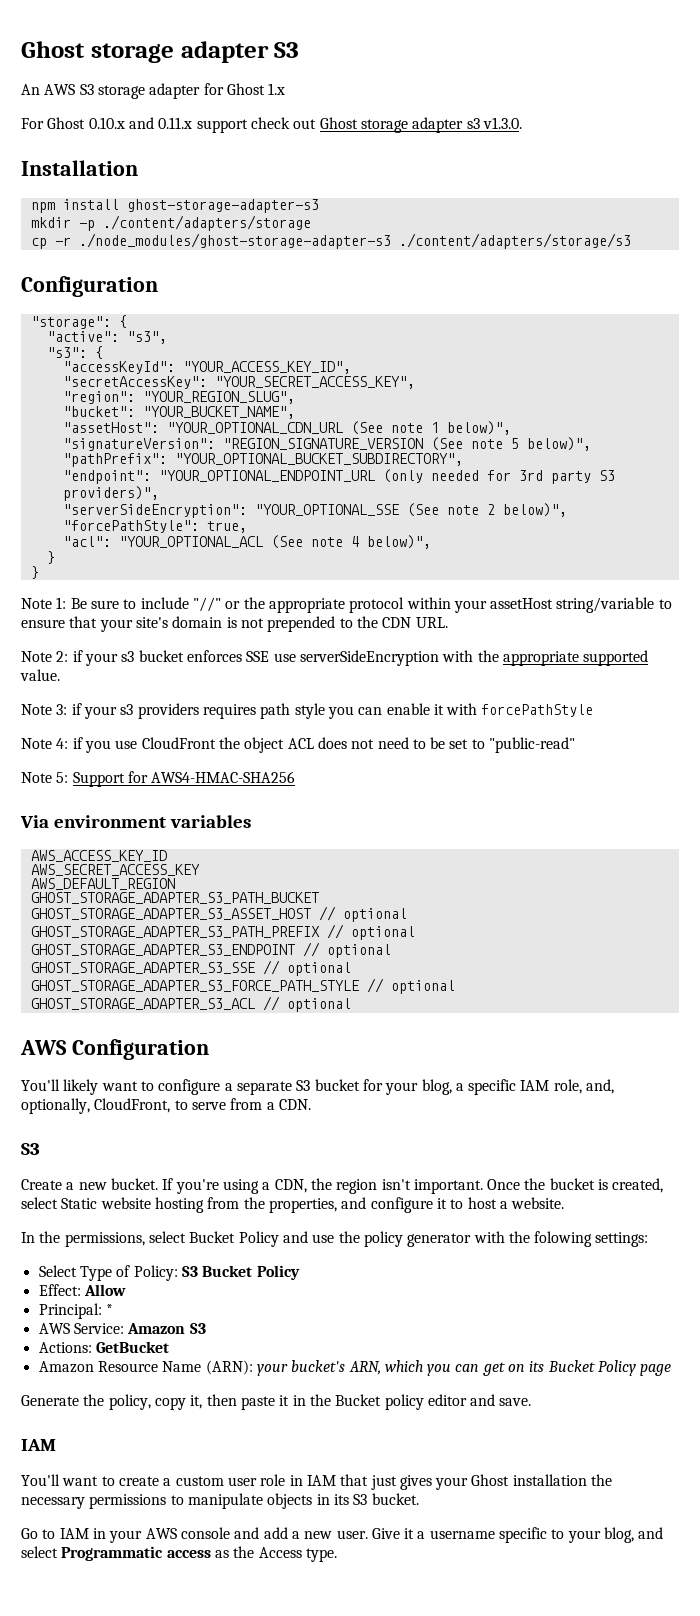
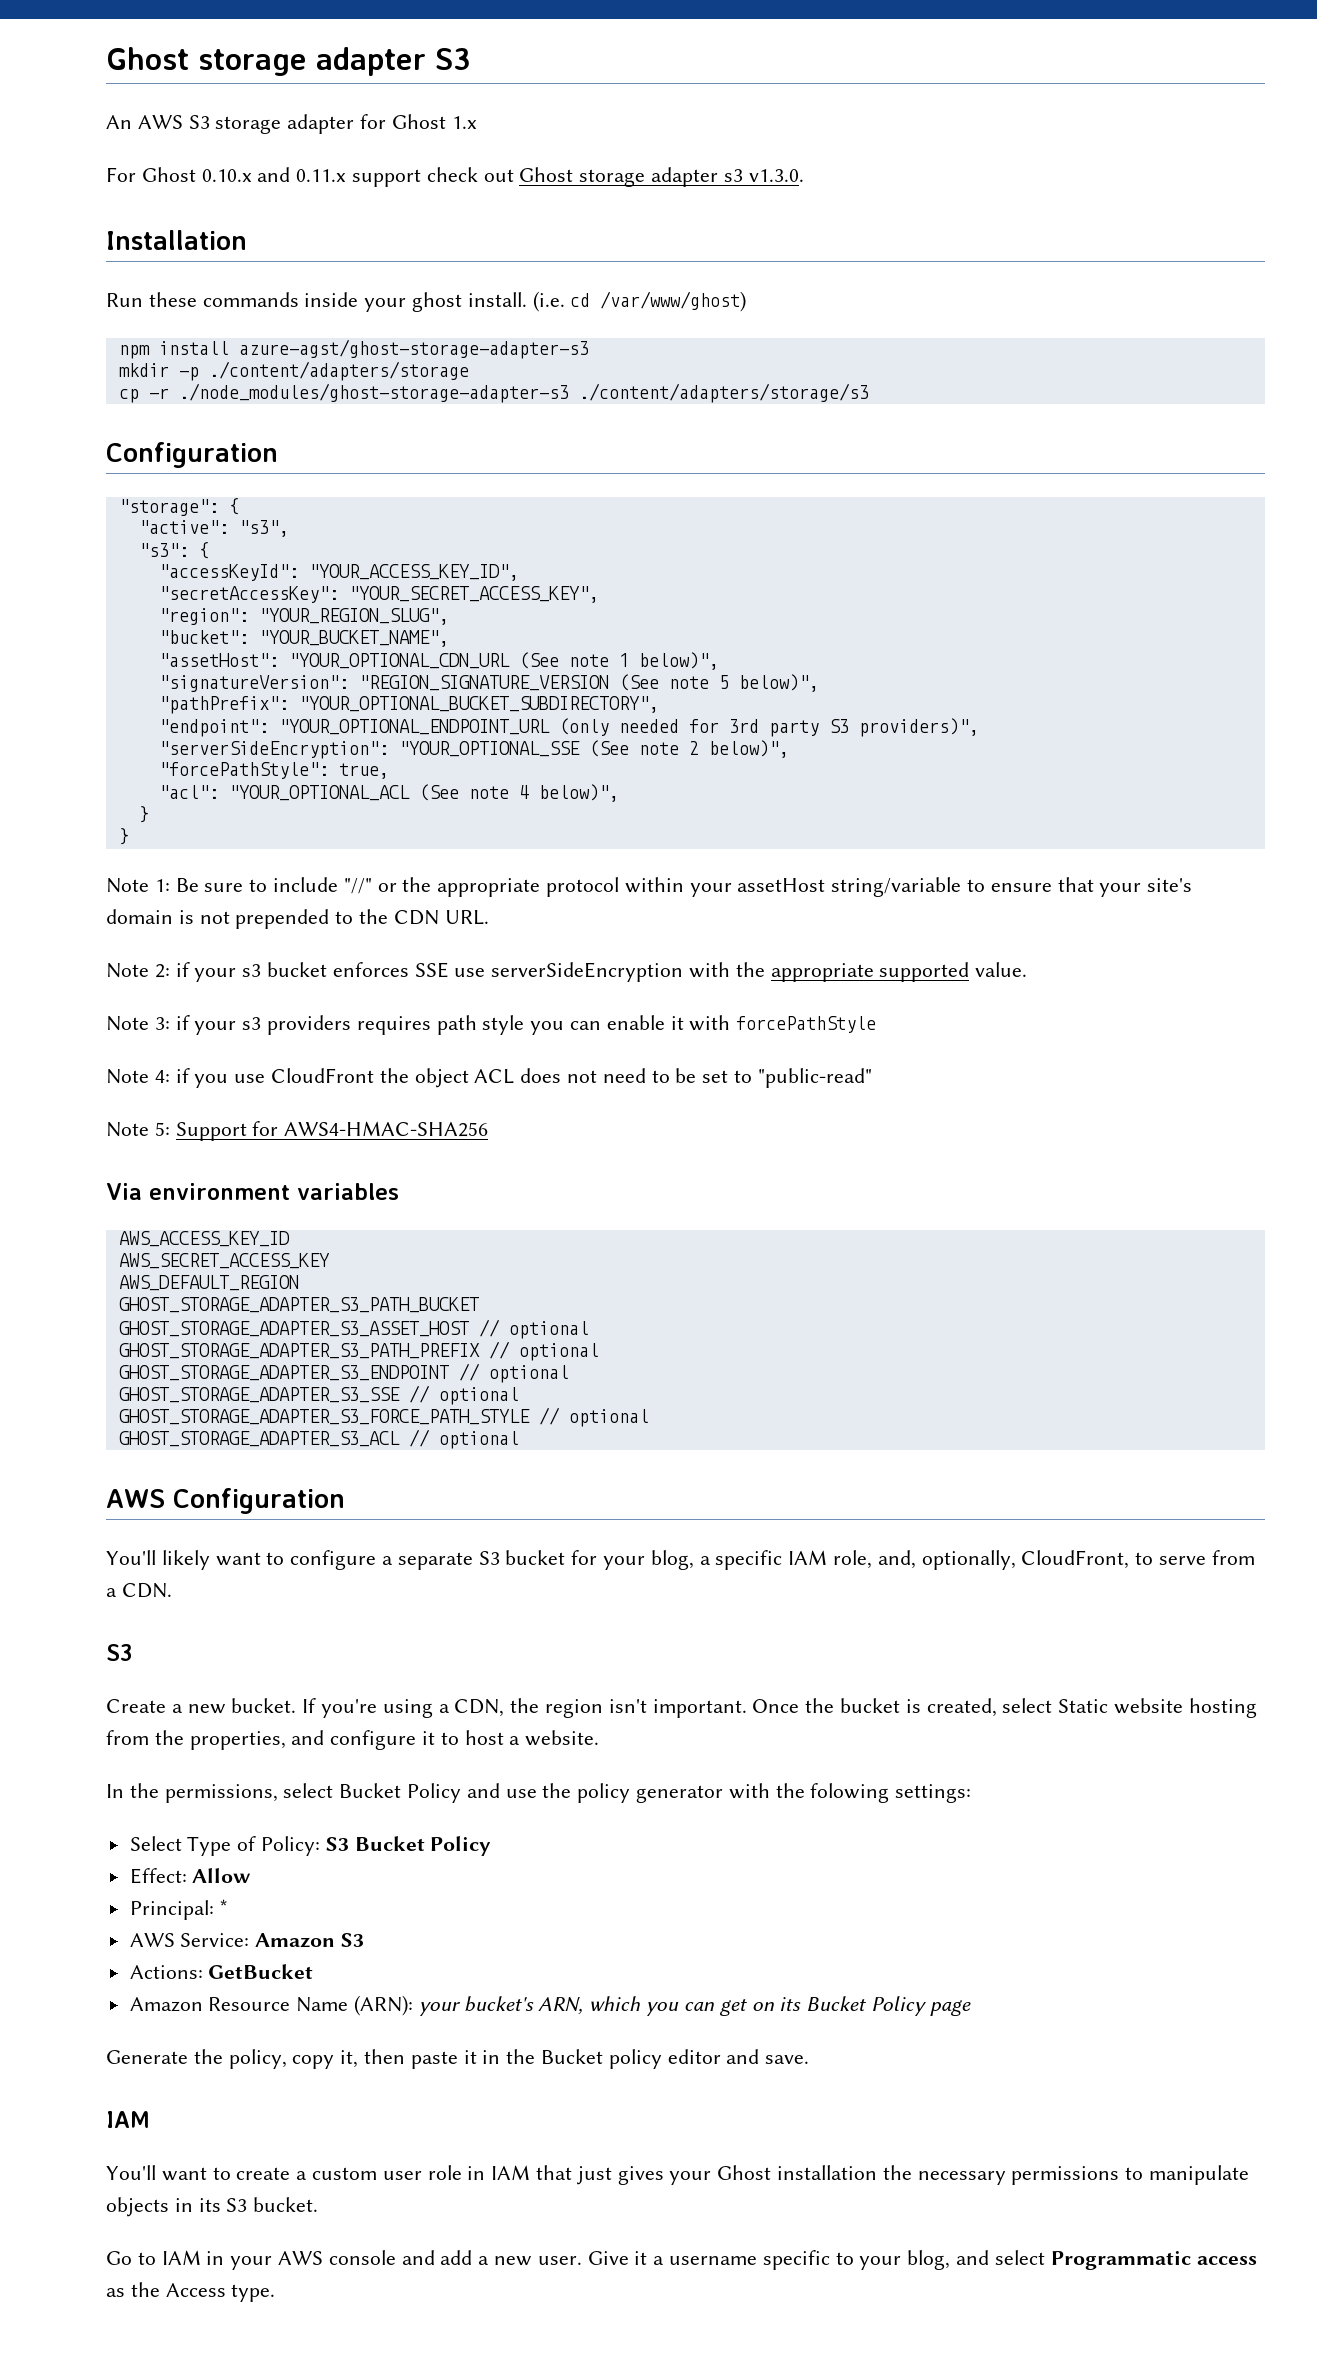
+ Run these commands inside your ghost install. (i.e. cd /var/www/ghost)
- npm install ghost-storage-adapter-s3
+ npm install azure-agst/ghost-storage-adapter-s3

